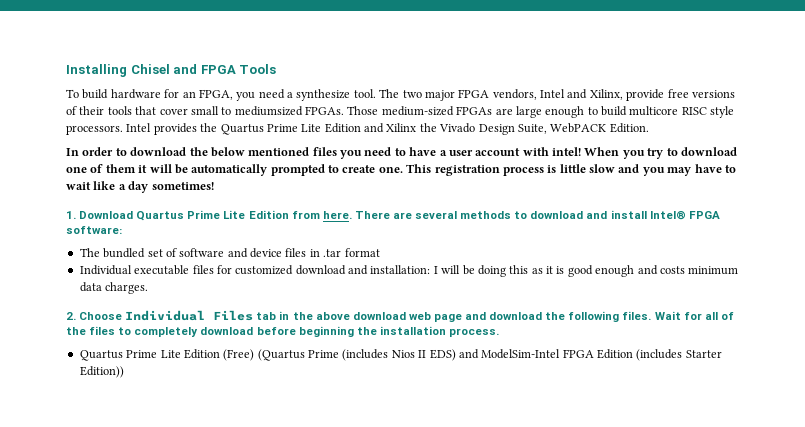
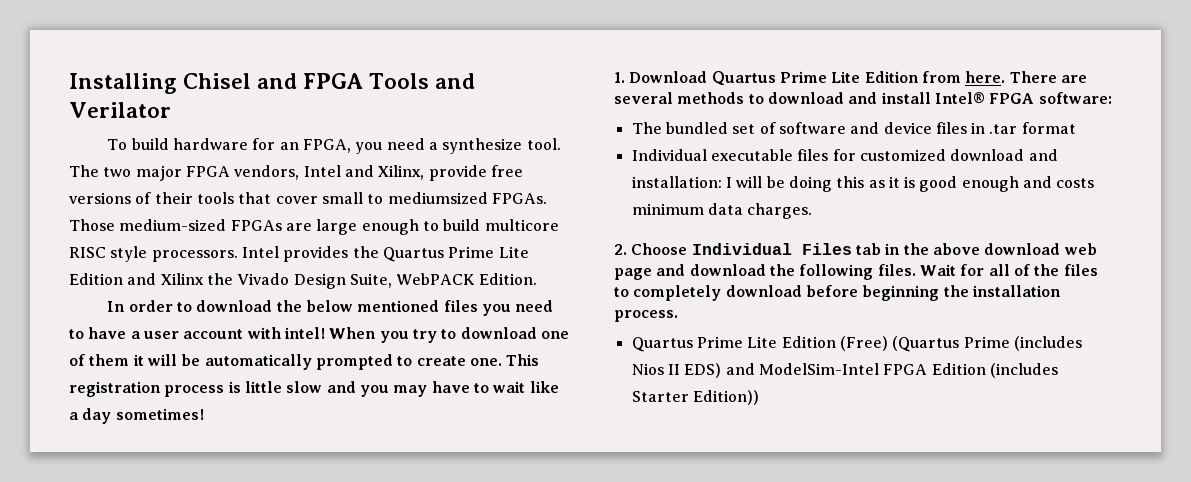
- Installing Chisel and FPGA Tools
+ Installing Chisel and FPGA Tools and Verilator

